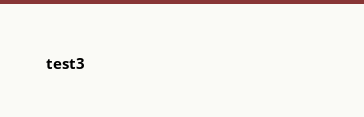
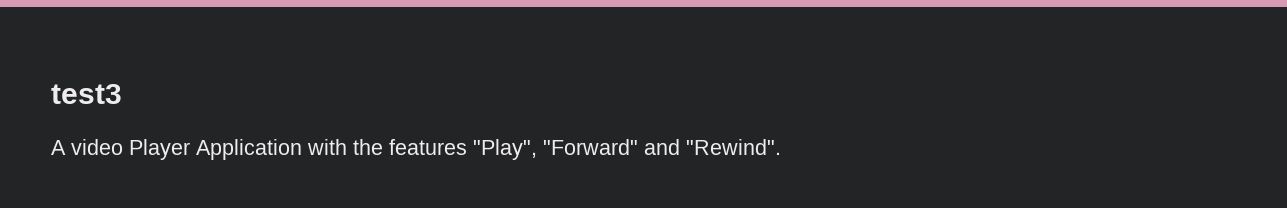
+ A video Player Application with the features "Play", "Forward" and "Rewind".

